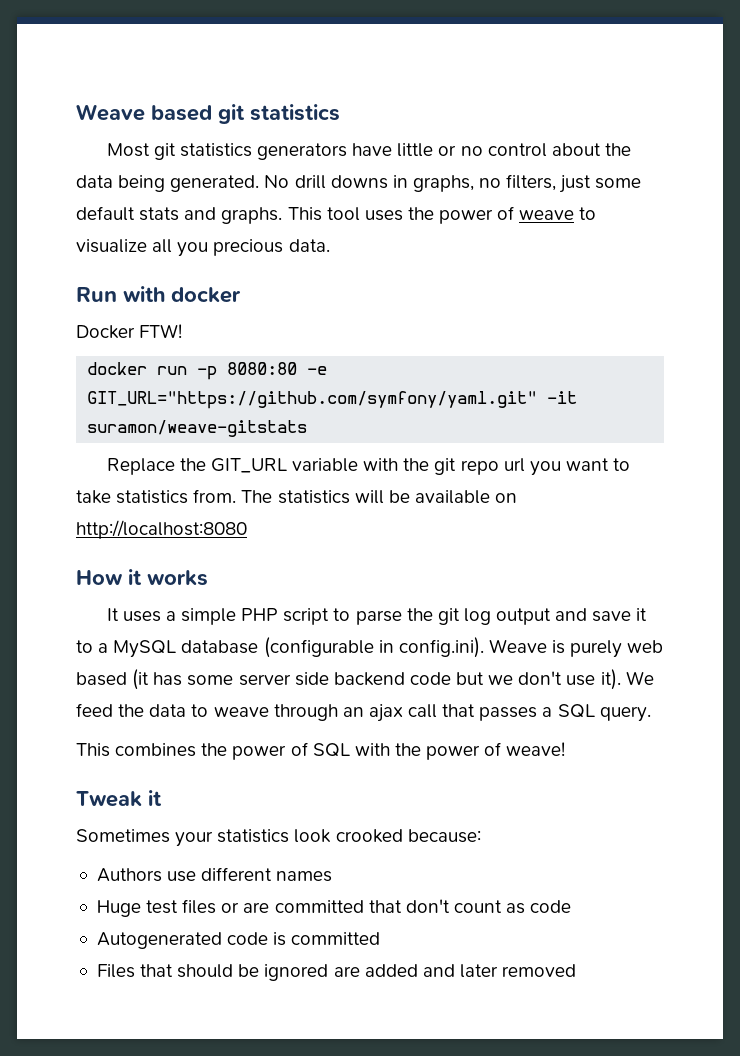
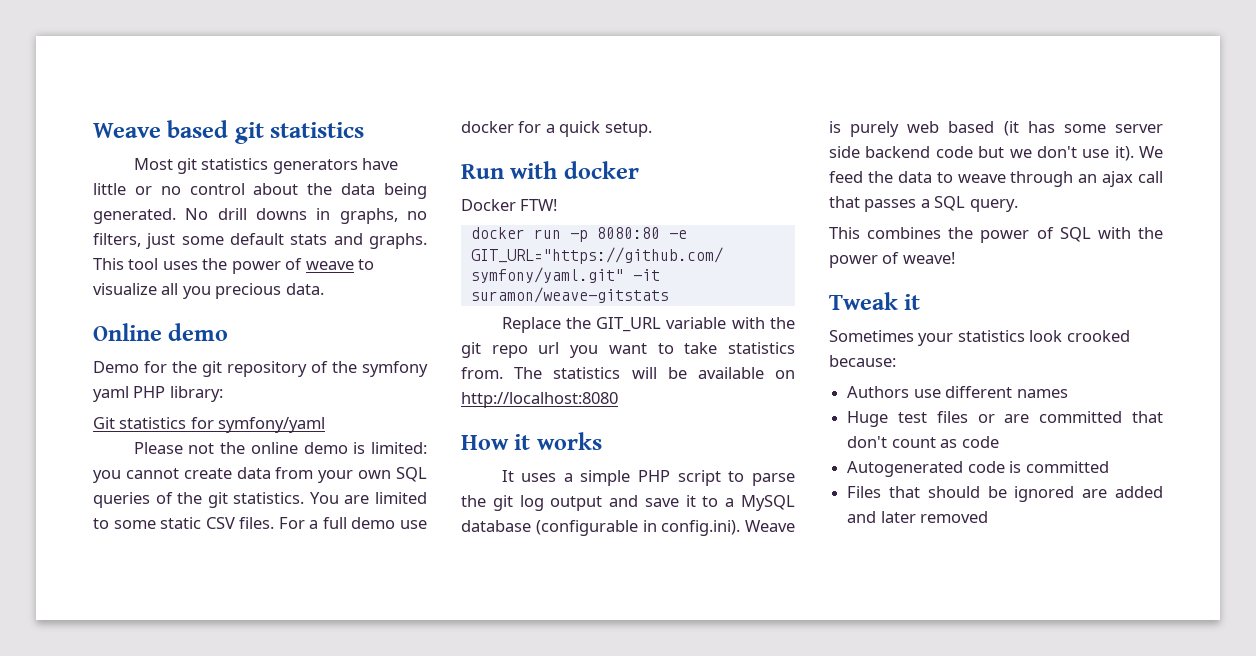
+ Online demo
+ Demo for the git repository of the symfony yaml PHP library:
+ Git statistics for symfony/yaml
+ Please not the online demo is limited: you cannot create data from your own SQL queries of the git statistics. You are limited to some static CSV files. For a full demo use docker for a quick setup.

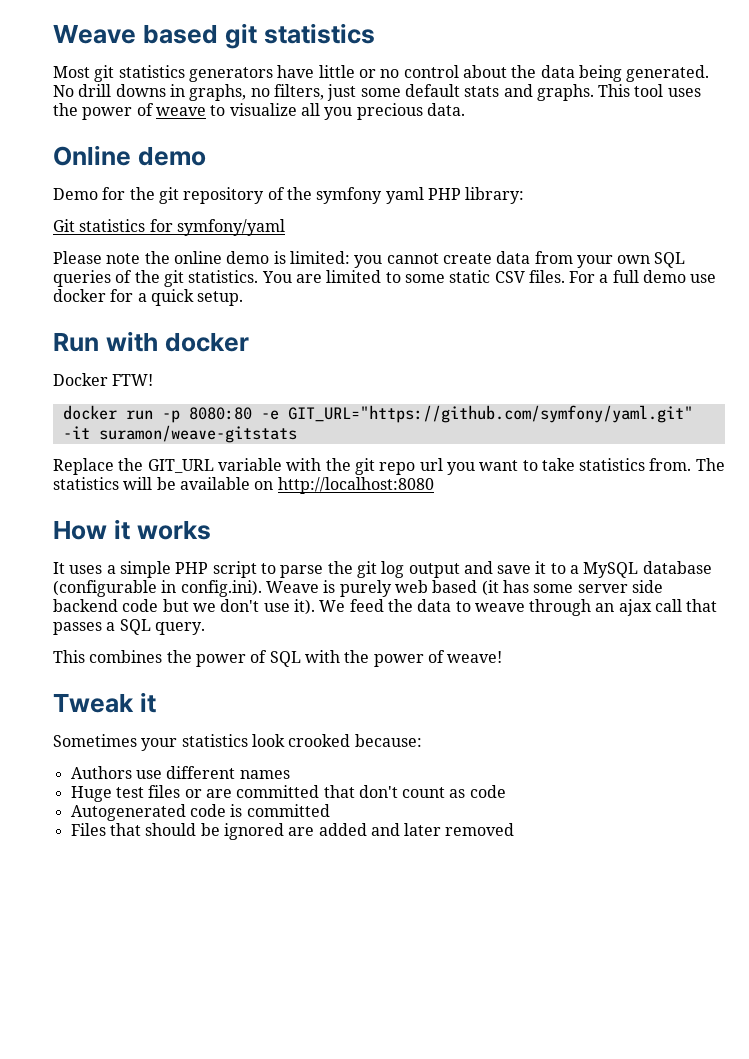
- Please not the online demo is limited: you cannot create data from your own SQL queries of the git statistics.
+ Please note the online demo is limited: you cannot create data from your own SQL queries of the git statistics.

